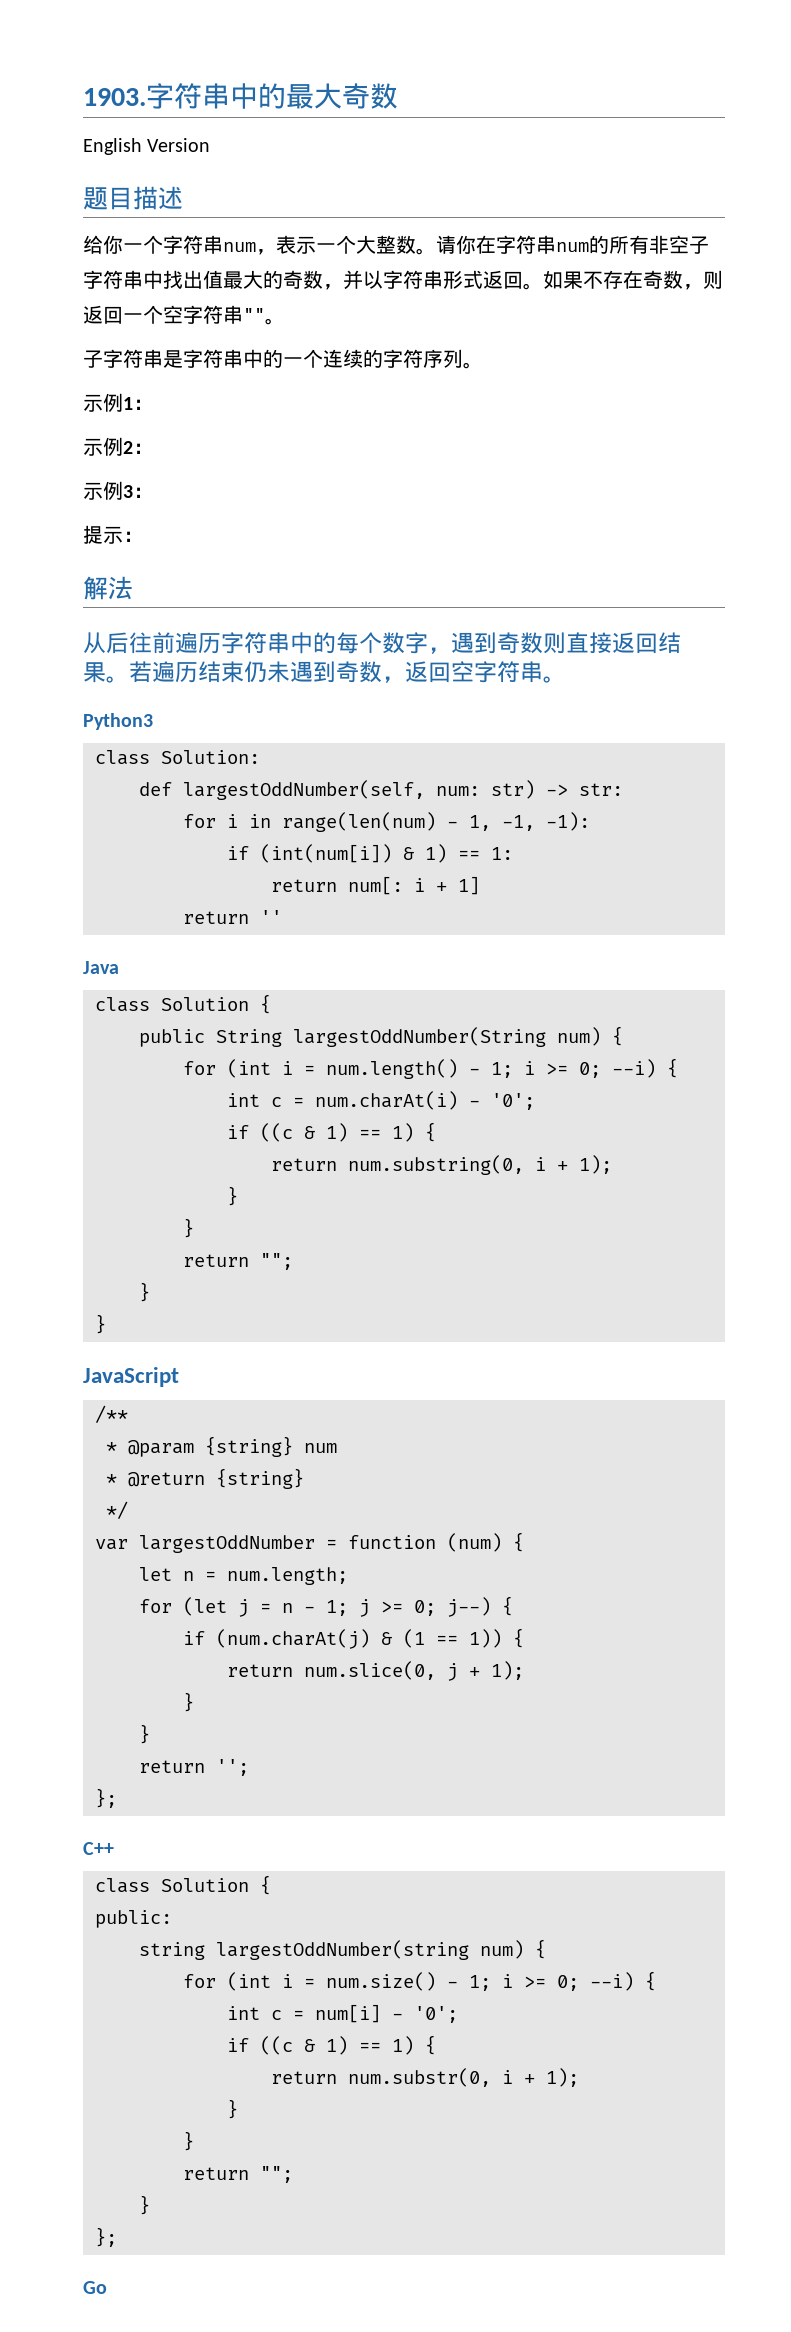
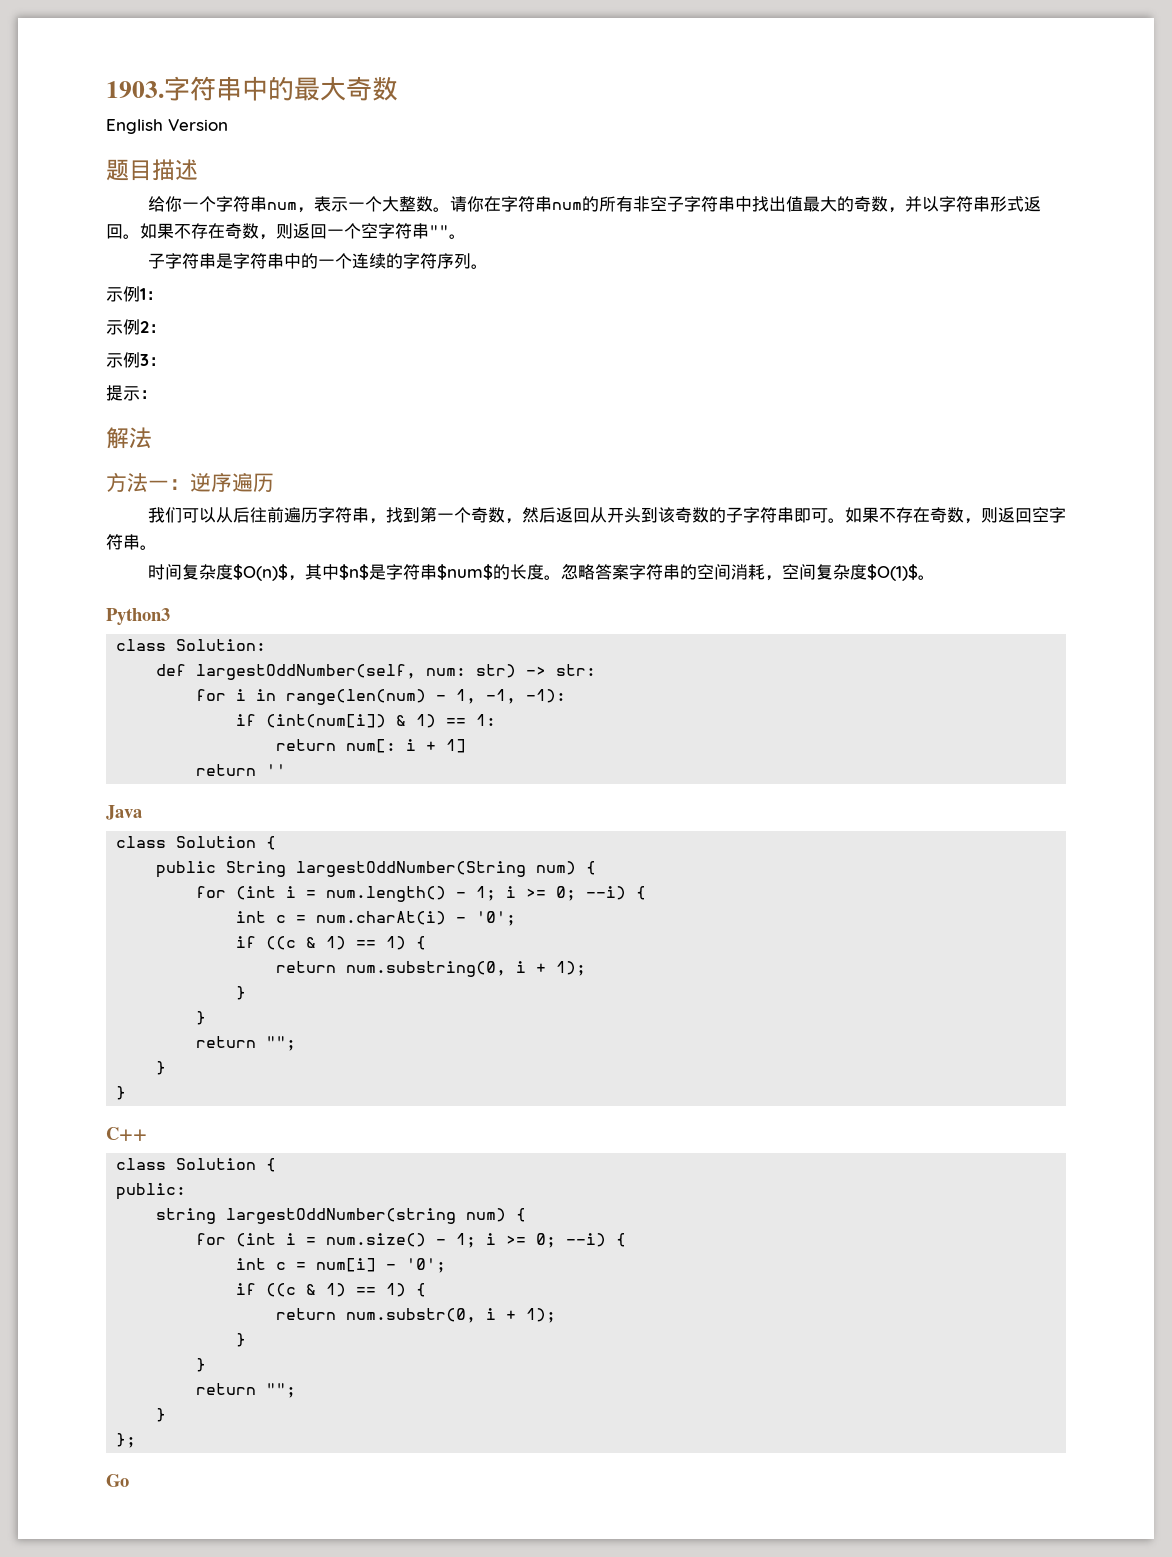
- 从后往前遍历字符串中的每个数字，遇到奇数则直接返回结果。若遍历结束仍未遇到奇数，返回空字符串。
+ 方法一：逆序遍历
+ 我们可以从后往前遍历字符串，找到第一个奇数，然后返回从开头到该奇数的子字符串即可。如果不存在奇数，则返回空字符串。
+ 时间复杂度$O(n)$，其中$n$是字符串$num$的长度。忽略答案字符串的空间消耗，空间复杂度$O(1)$。
- JavaScript
- /**
- * @param {string} num
- * @return {string}
- */
- var largestOddNumber = function (num) {
- let n = num.length;
- for (let j = n - 1; j >= 0; j--) {
- if (num.charAt(j) & (1 == 1)) {
- return num.slice(0, j + 1);
- }
- }
- return '';
- };

